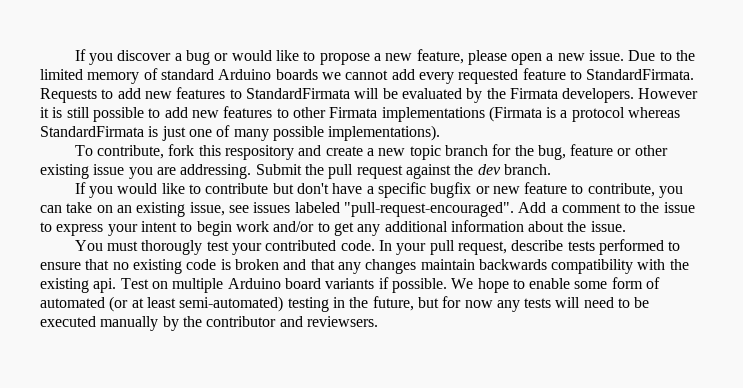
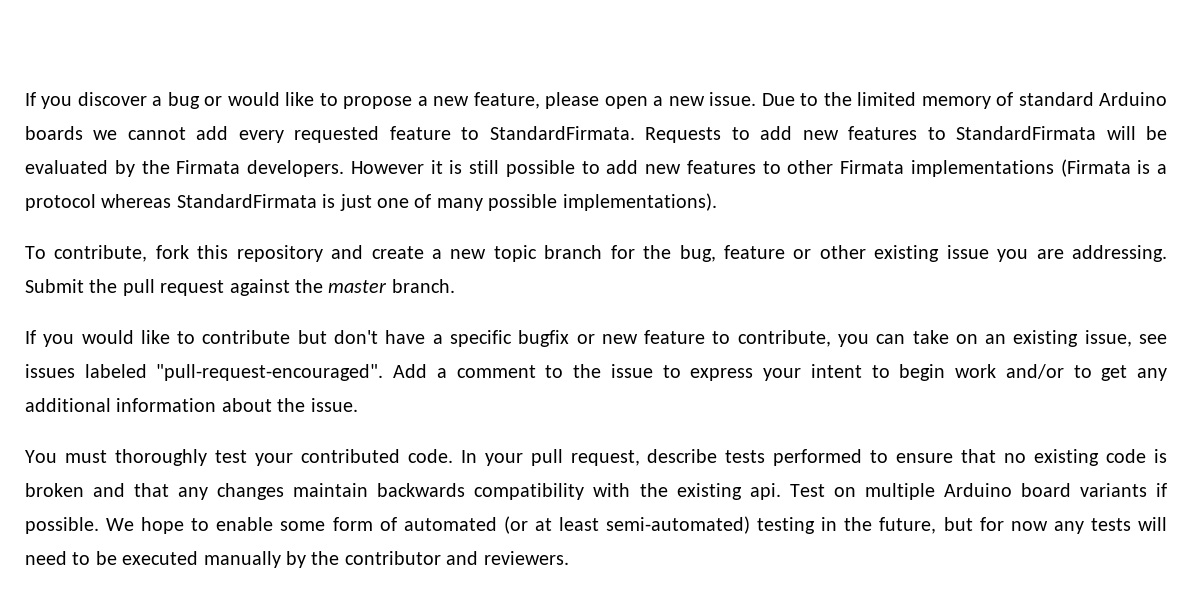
- To contribute, fork this respository and create a new topic branch for the bug, feature or other existing issue you are addressing.
+ To contribute, fork this repository and create a new topic branch for the bug, feature or other existing issue you are addressing.
- Submit the pull request against the dev branch.
+ Submit the pull request against the master branch.
- You must thorougly test your contributed code.
+ You must thoroughly test your contributed code.
- We hope to enable some form of automated (or at least semi-automated) testing in the future, but for now any tests will need to be executed manually by the contributor and reviewsers.
+ We hope to enable some form of automated (or at least semi-automated) testing in the future, but for now any tests will need to be executed manually by the contributor and reviewers.

